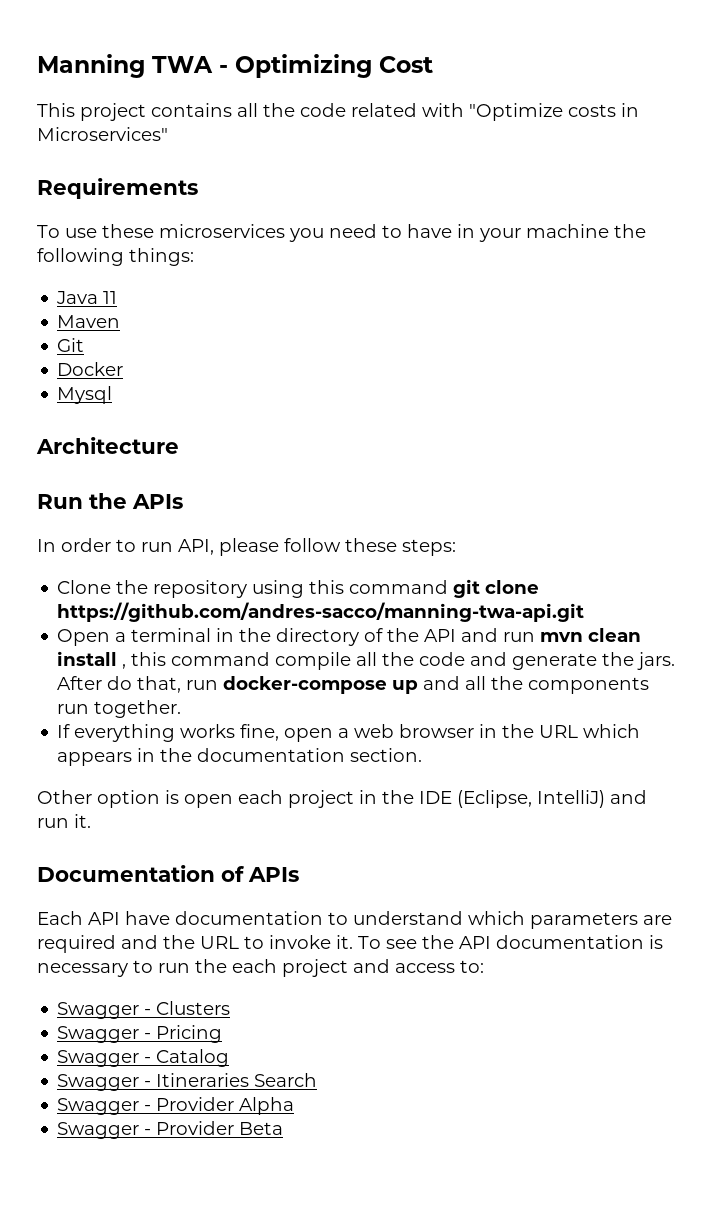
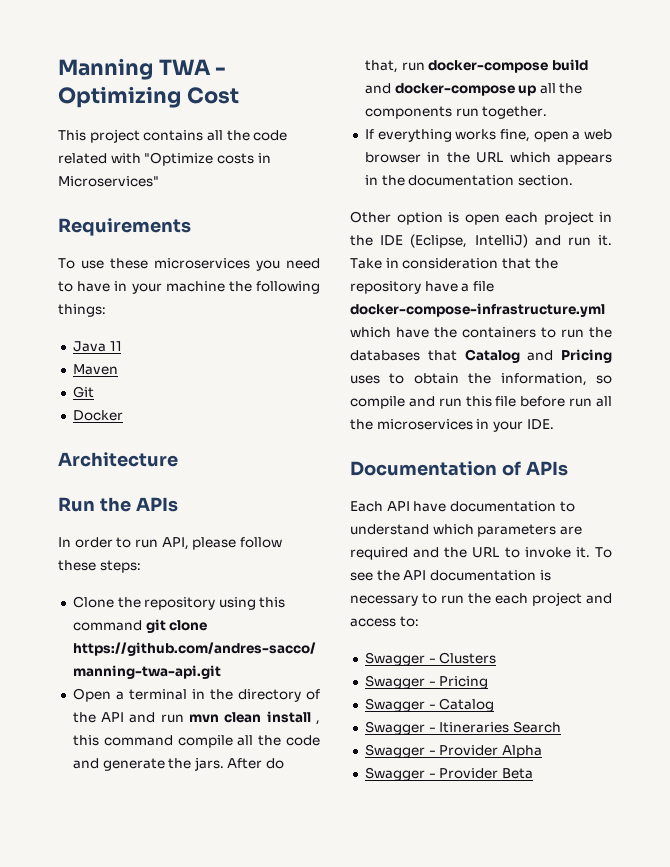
- Mysql
- After do that, run docker-compose up and all the components run together.
+ After do that, run docker-compose build and docker-compose up all the components run together.
+ Take in consideration that the repository have a file docker-compose-infrastructure.yml which have the containers to run the databases that Catalog and Pricing uses to obtain the information, so compile and run this file before run all the microservices in your IDE.

